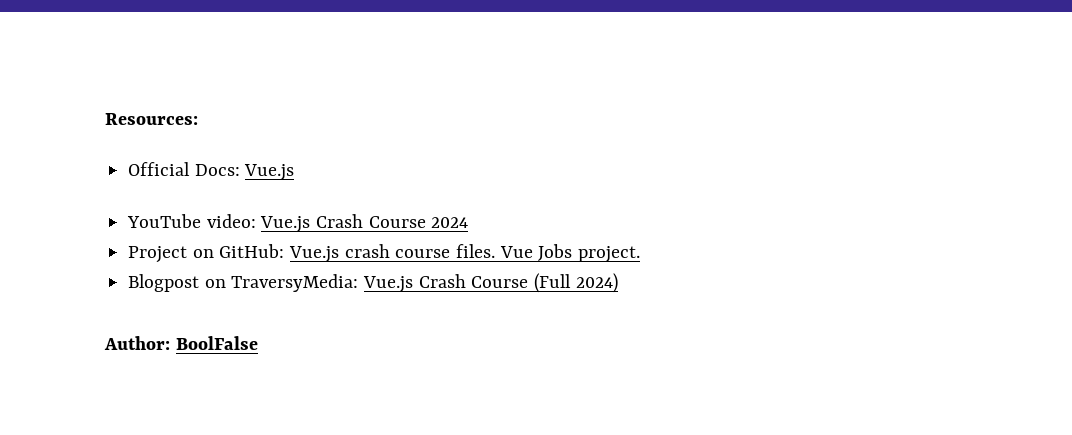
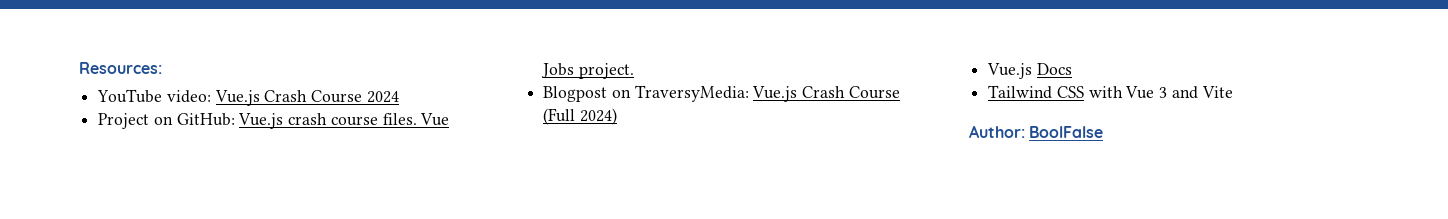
- Official Docs: Vue.js
+ Vue.js Docs
+ Tailwind CSS with Vue 3 and Vite

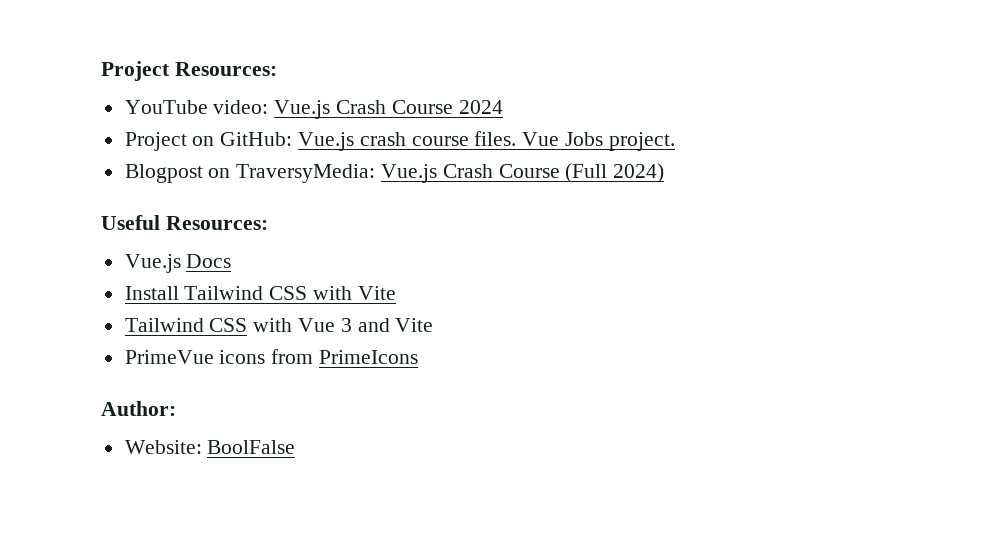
- Resources:
+ Project Resources:
+ Useful Resources:
+ Install Tailwind CSS with Vite
+ PrimeVue icons from PrimeIcons
- Author: BoolFalse
+ Author:
+ Website: BoolFalse

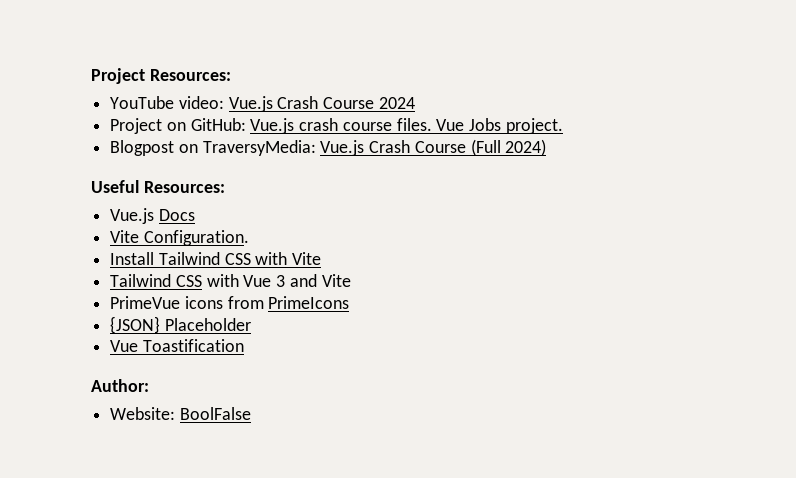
+ Vite Configuration.
+ {JSON} Placeholder
+ Vue Toastification

